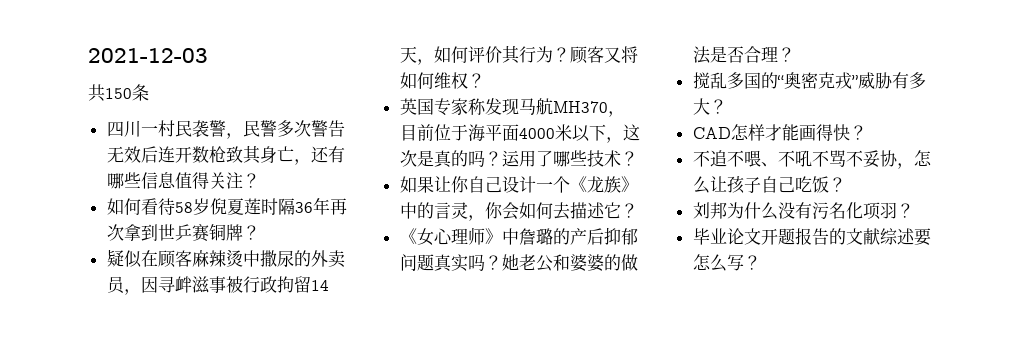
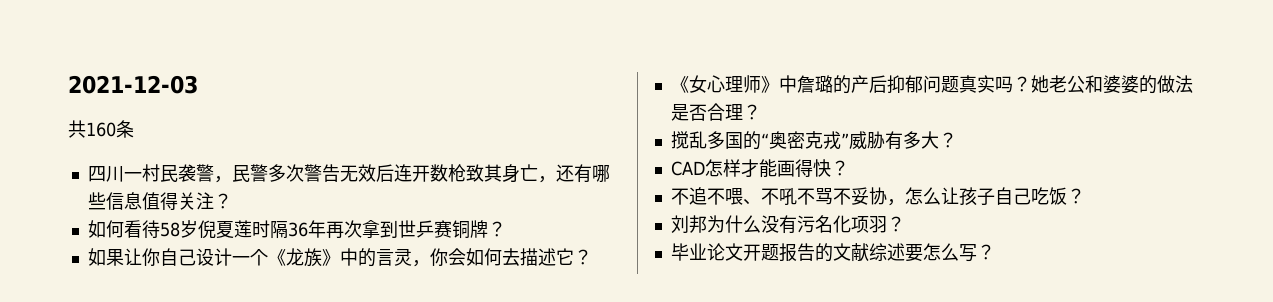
- 共150条
+ 共160条
- 疑似在顾客麻辣烫中撒尿的外卖员，因寻衅滋事被行政拘留14天，如何评价其行为？顾客又将如何维权？
- 英国专家称发现马航MH370，目前位于海平面4000米以下，这次是真的吗？运用了哪些技术？

